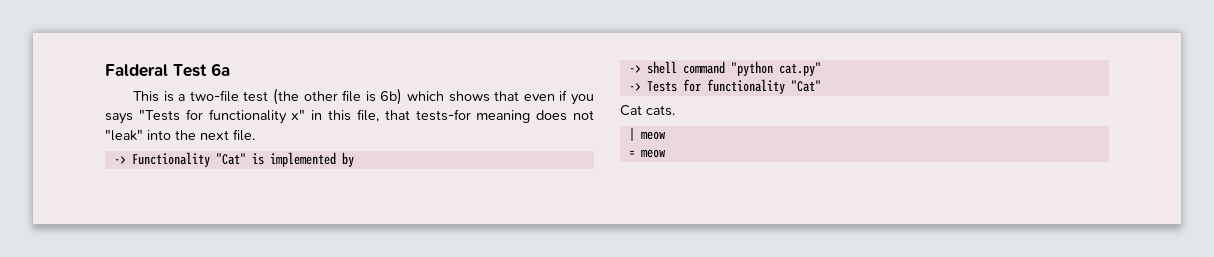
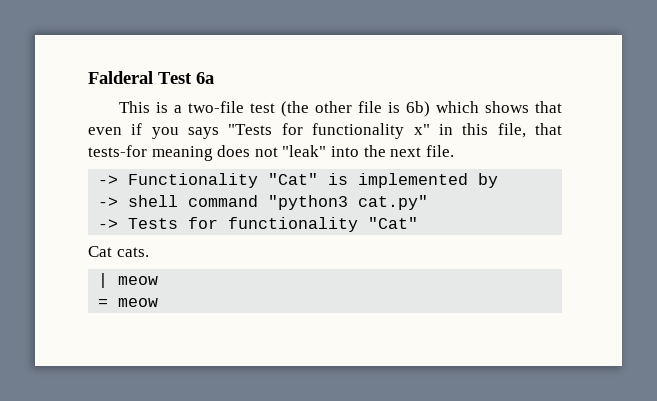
- -> shell command "python cat.py"
+ -> shell command "python3 cat.py"

